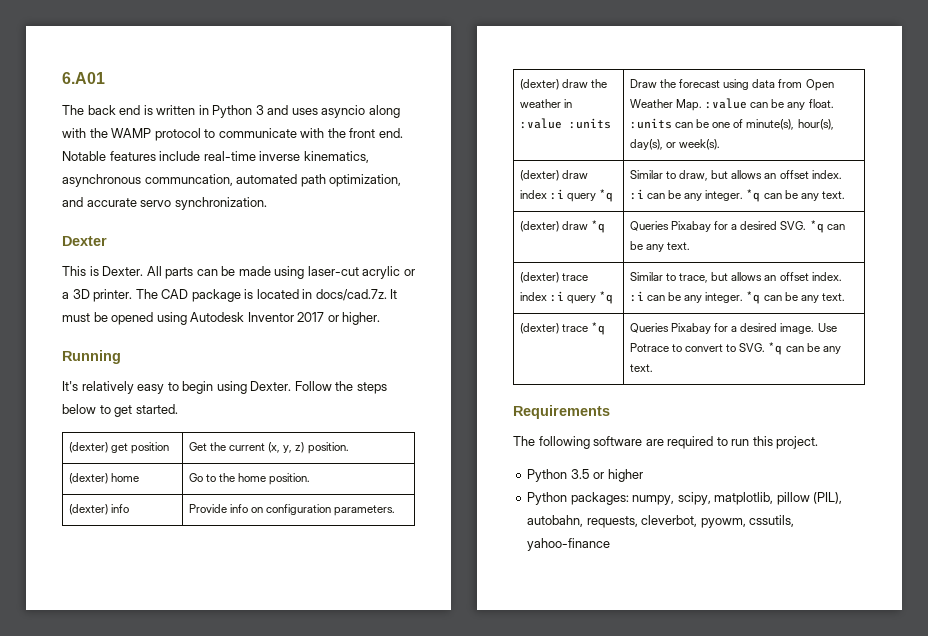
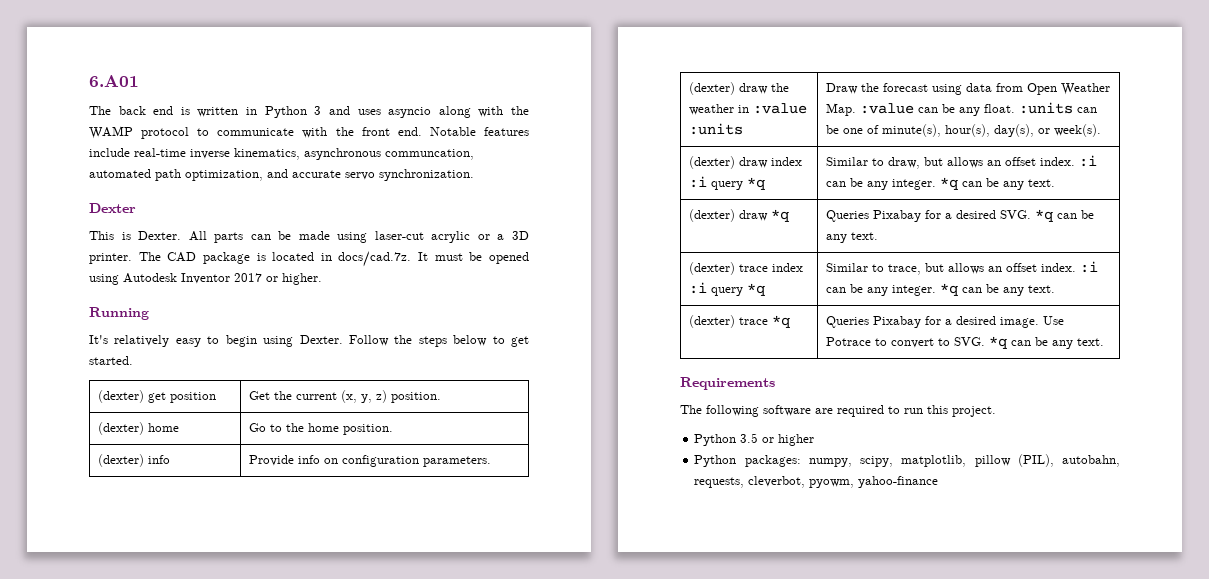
- Python packages: numpy, scipy, matplotlib, pillow (PIL), autobahn, requests, cleverbot, pyowm, cssutils, yahoo-finance
+ Python packages: numpy, scipy, matplotlib, pillow (PIL), autobahn, requests, cleverbot, pyowm, yahoo-finance

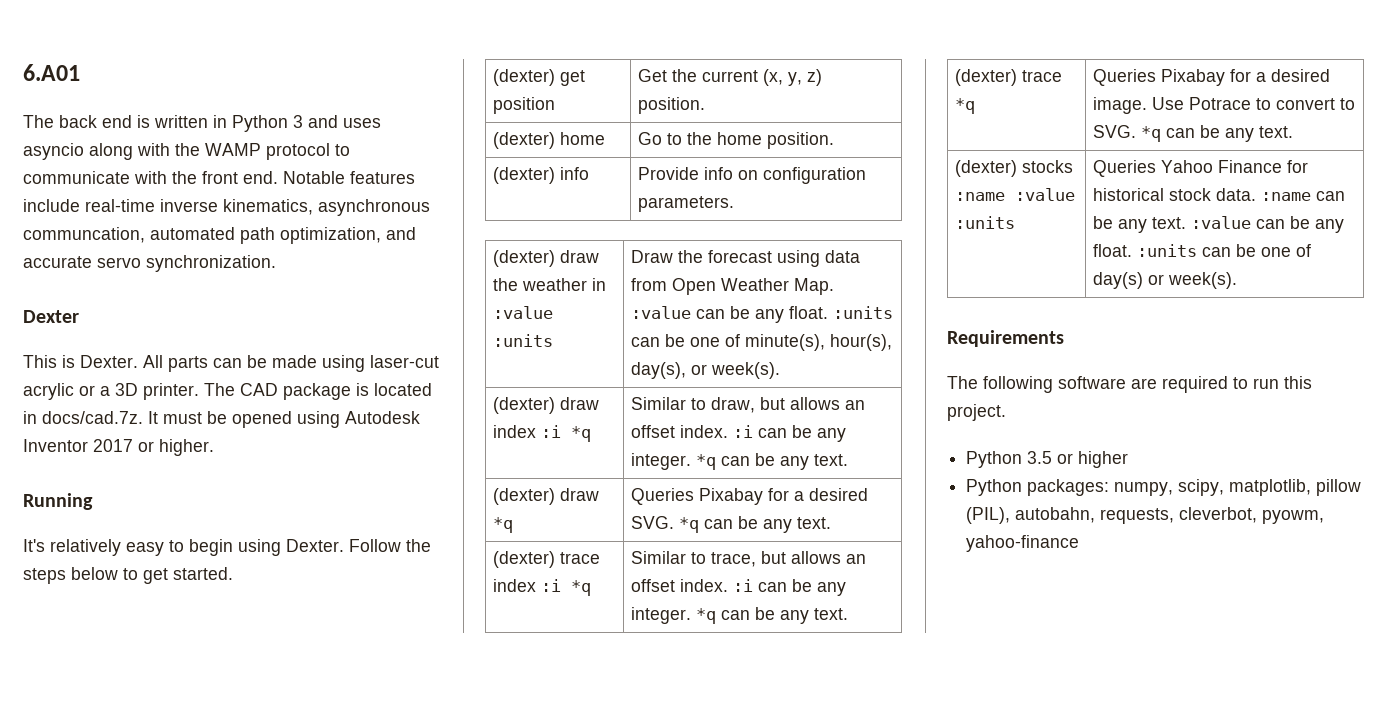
- (dexter) draw index :i query *q | Similar to draw, but allows an offset index. :i can be any integer. *q can be any text.
+ (dexter) draw index :i *q | Similar to draw, but allows an offset index. :i can be any integer. *q can be any text.
- (dexter) trace index :i query *q | Similar to trace, but allows an offset index. :i can be any integer. *q can be any text.
+ (dexter) trace index :i *q | Similar to trace, but allows an offset index. :i can be any integer. *q can be any text.
+ (dexter) stocks :name :value :units | Queries Yahoo Finance for historical stock data. :name can be any text. :value can be any float. :units can be one of day(s) or week(s).

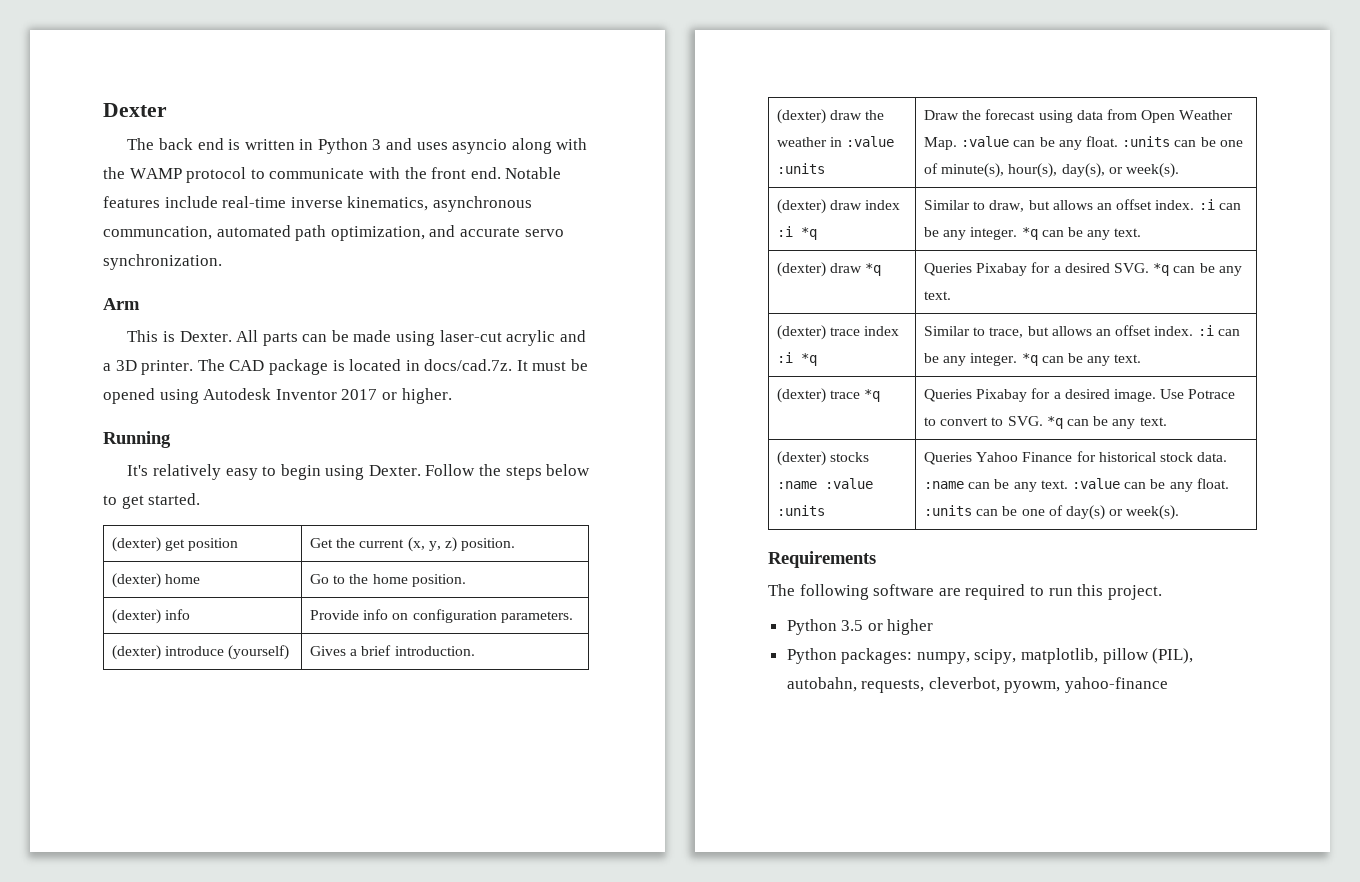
- 6.A01
+ Dexter
- Dexter
+ Arm
- All parts can be made using laser-cut acrylic or a 3D printer.
+ All parts can be made using laser-cut acrylic and a 3D printer.
+ (dexter) introduce (yourself) | Gives a brief introduction.

